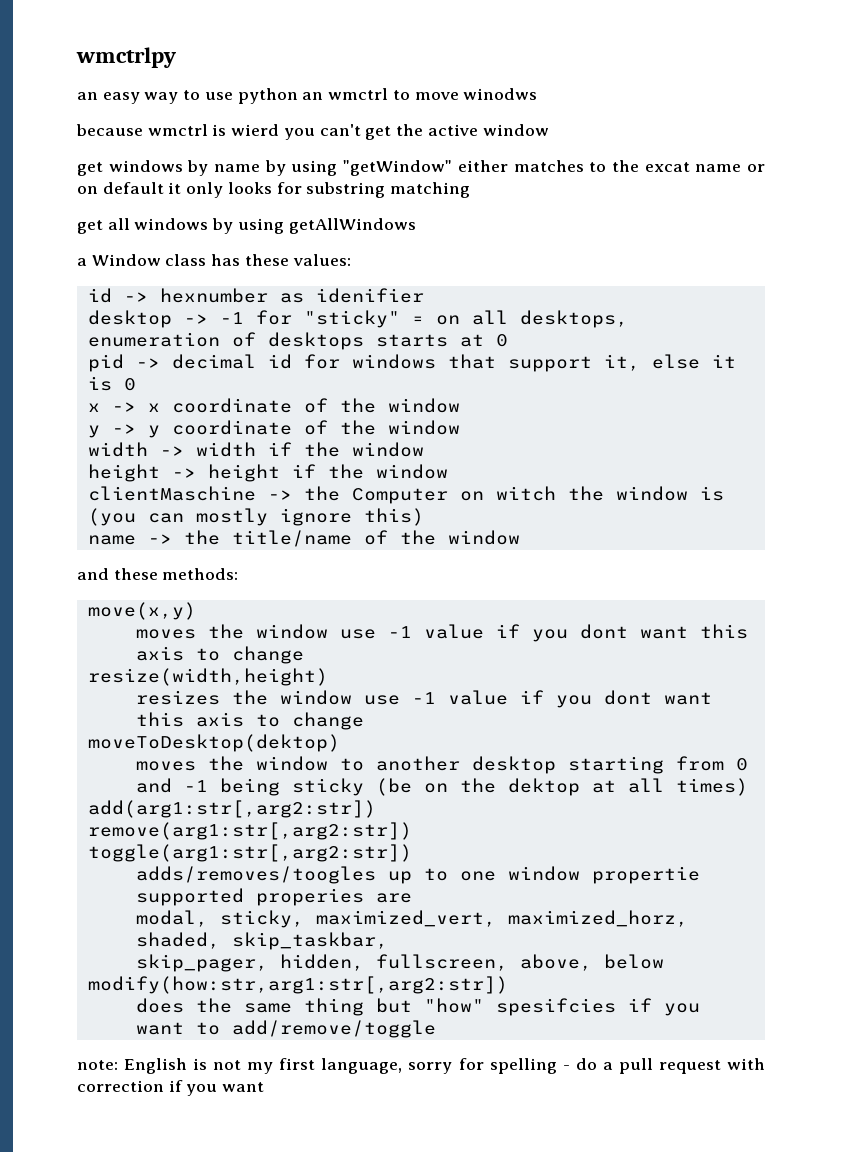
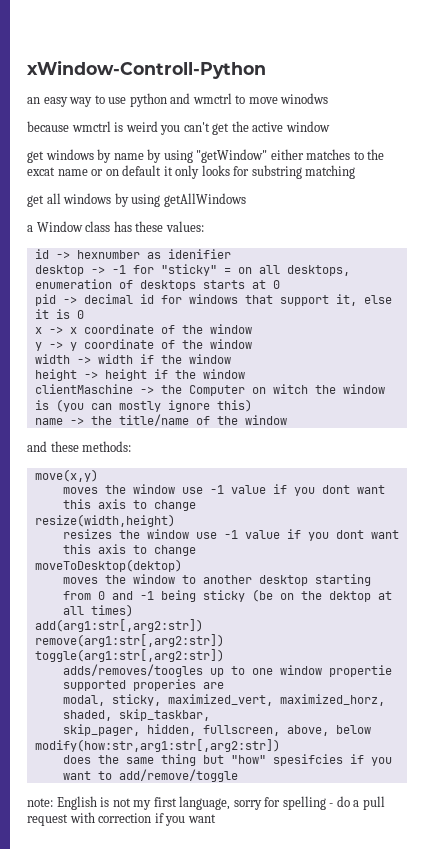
- wmctrlpy
+ xWindow-Controll-Python
- an easy way to use python an wmctrl to move winodws
+ an easy way to use python and wmctrl to move winodws
- because wmctrl is wierd you can't get the active window
+ because wmctrl is weird you can't get the active window

